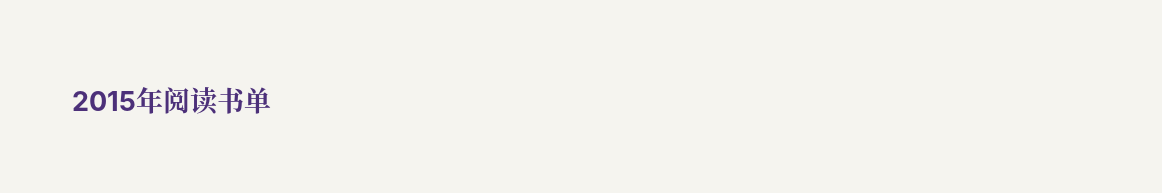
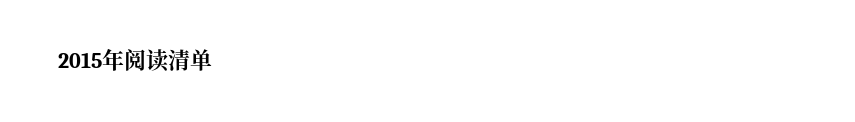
- 2015年阅读书单
+ 2015年阅读清单

